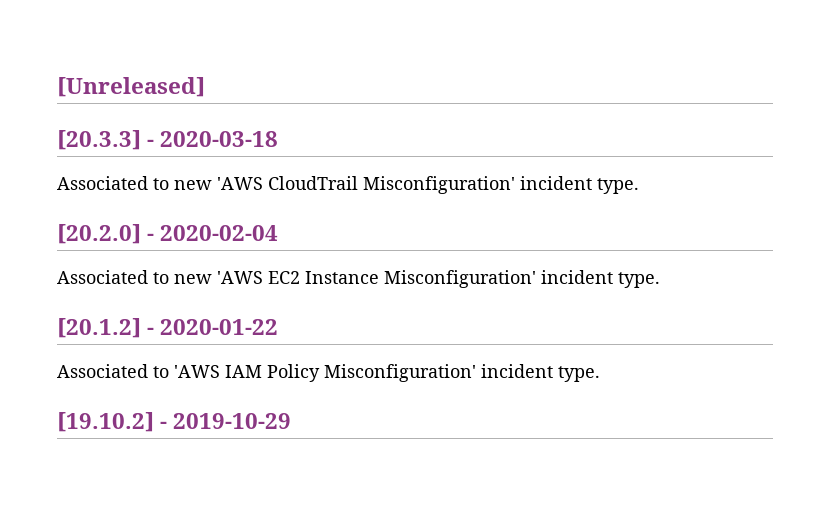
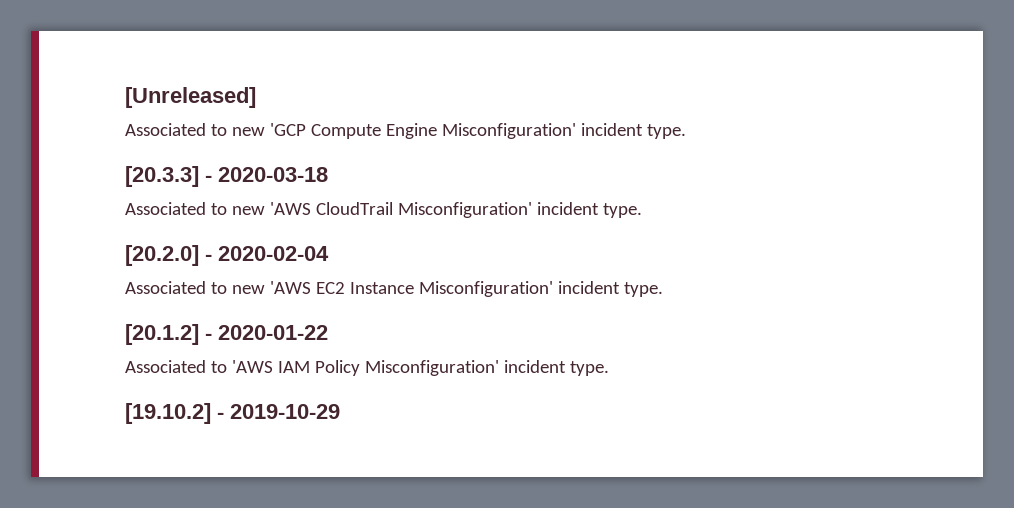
+ Associated to new 'GCP Compute Engine Misconfiguration' incident type.

